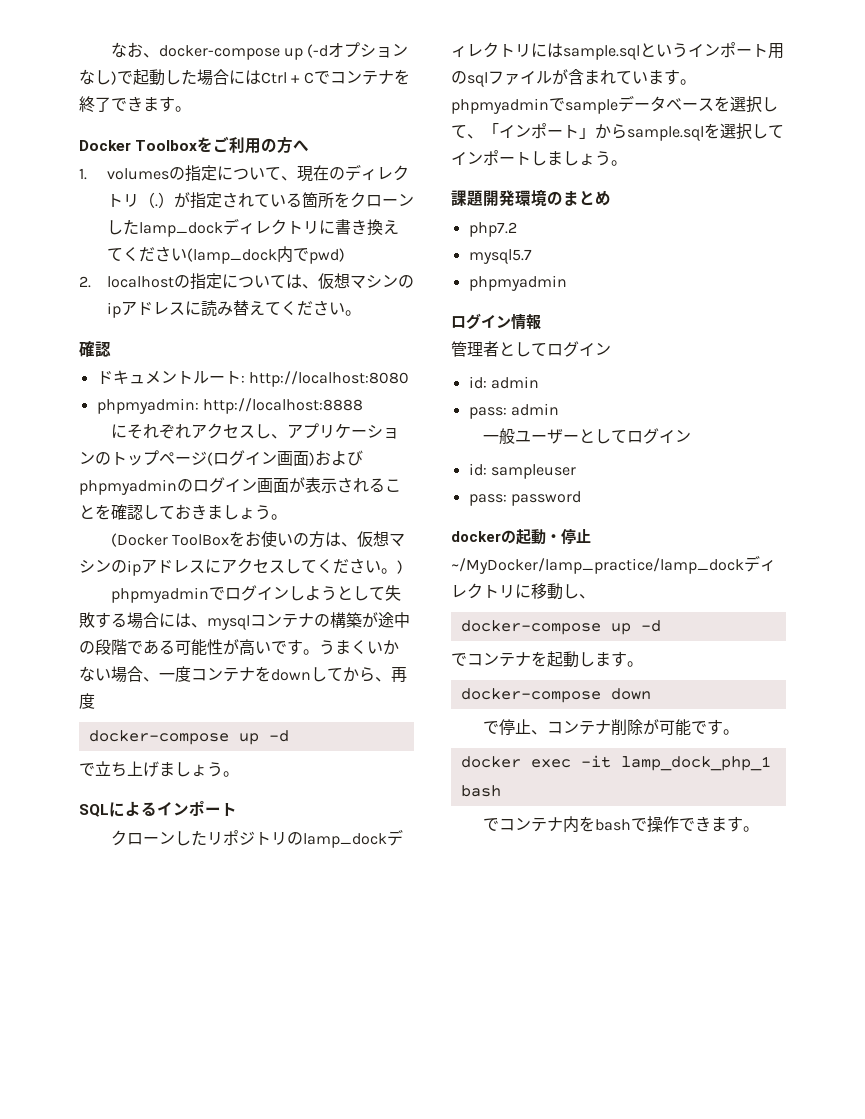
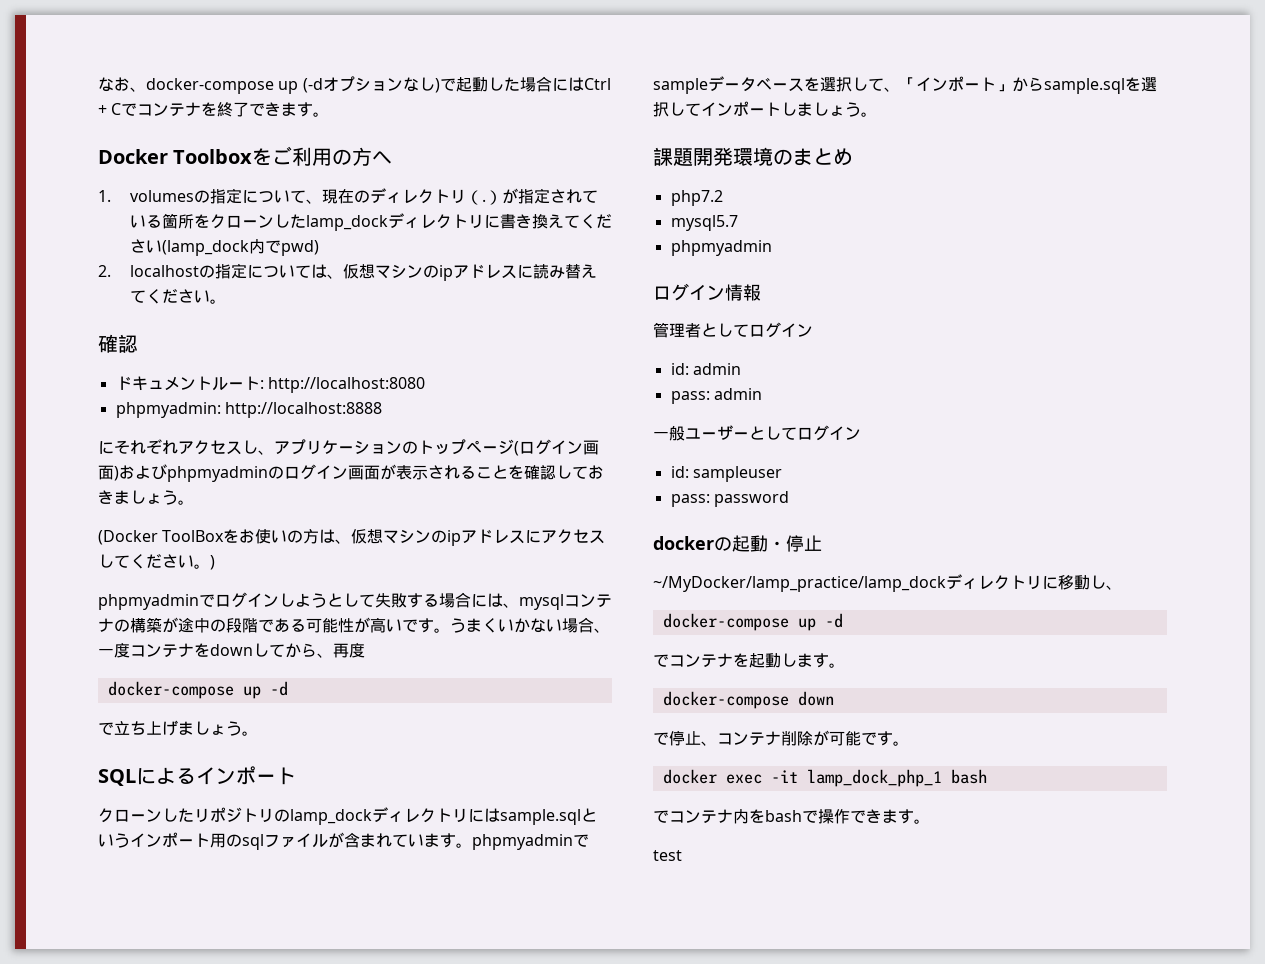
+ test

